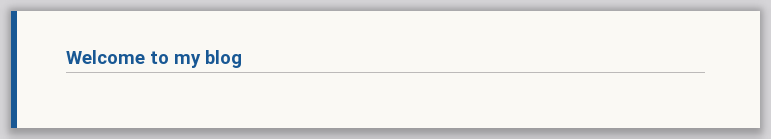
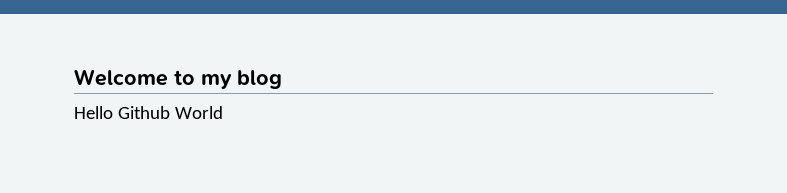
+ Hello Github World

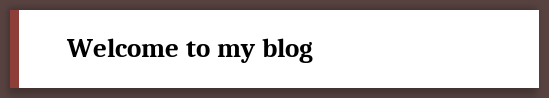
- Hello Github World

